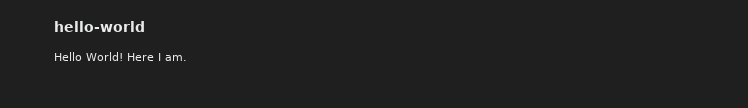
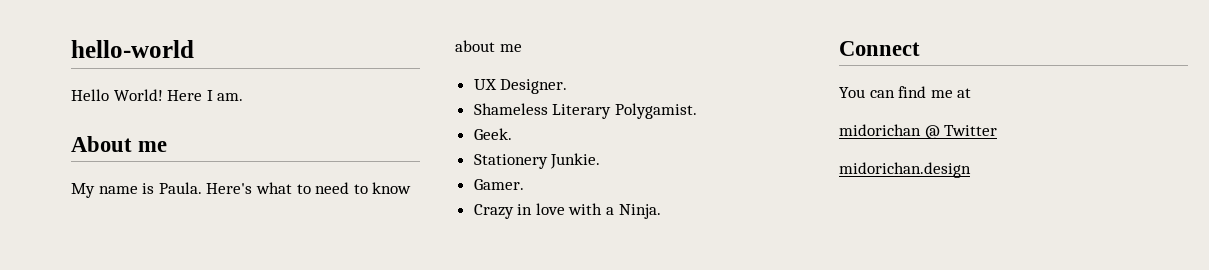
+ About me
+ My name is Paula. Here's what to need to know about me
+ UX Designer.
+ Shameless Literary Polygamist.
+ Geek.
+ Stationery Junkie.
+ Gamer.
+ Crazy in love with a Ninja.
+ Connect
+ You can find me at
+ midorichan @ Twitter
+ midorichan.design

